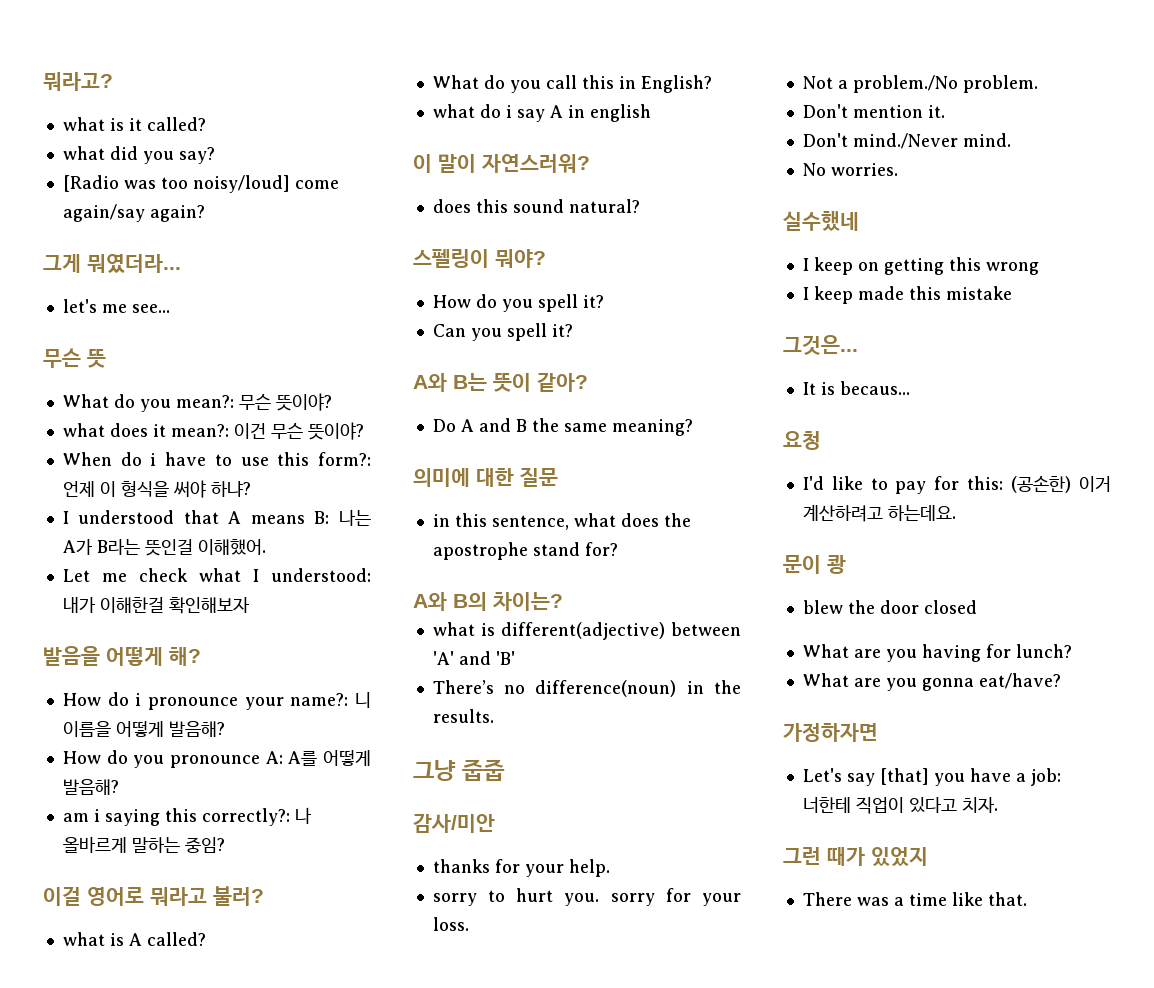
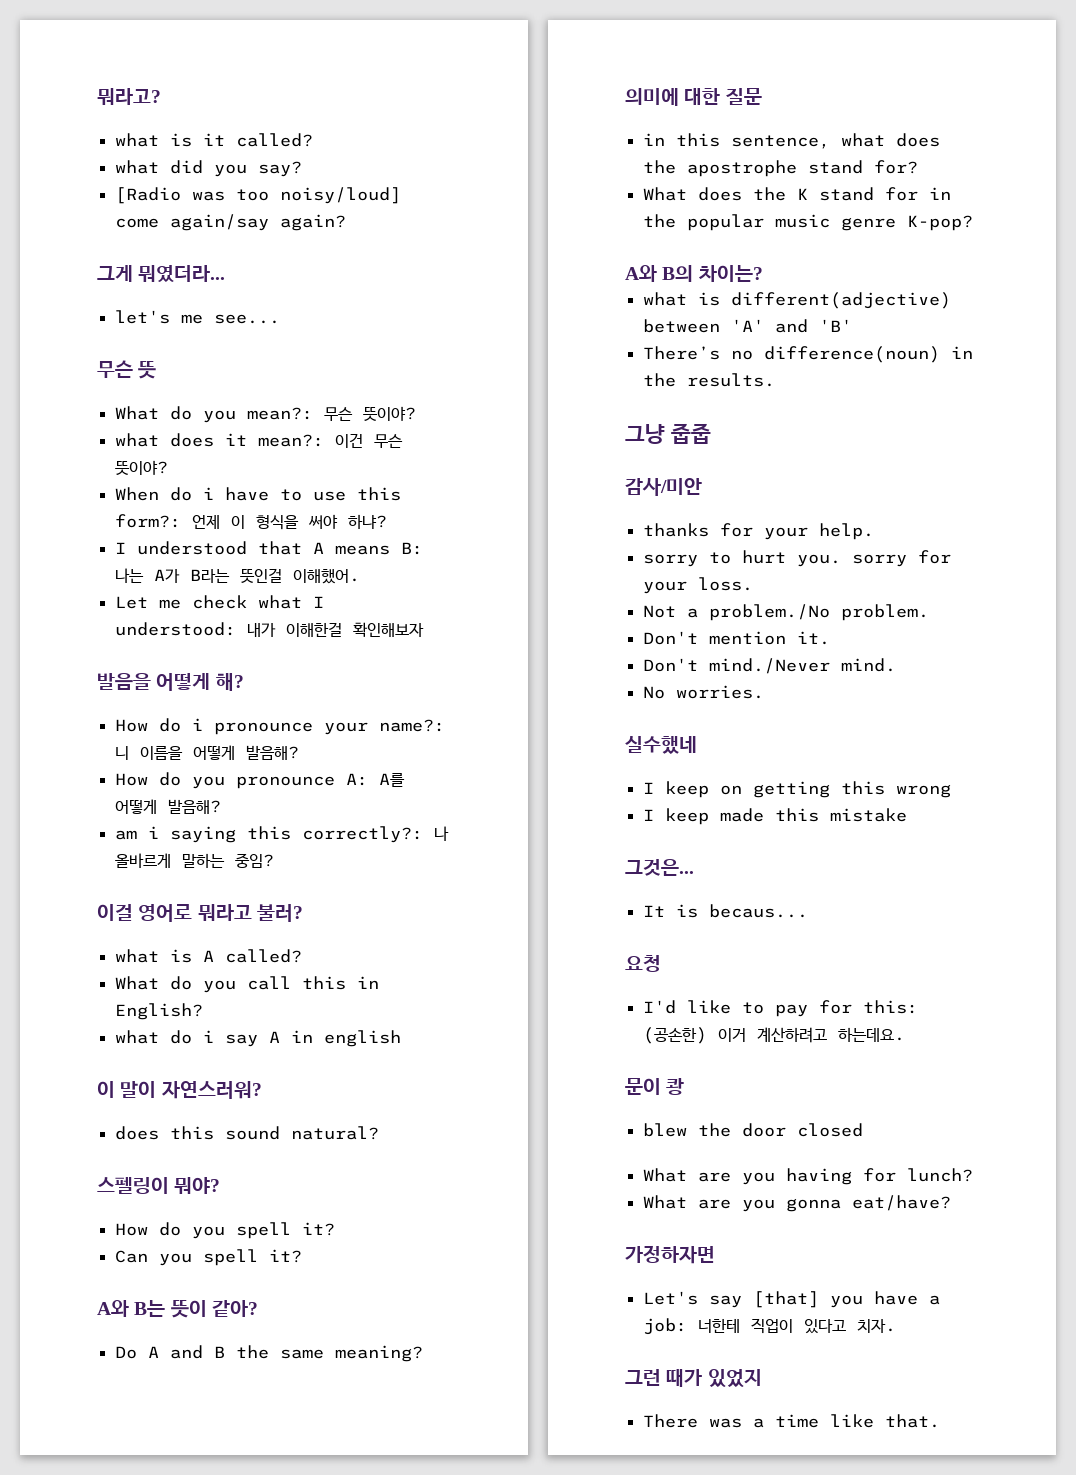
+ What does the K stand for in the popular music genre K-pop?

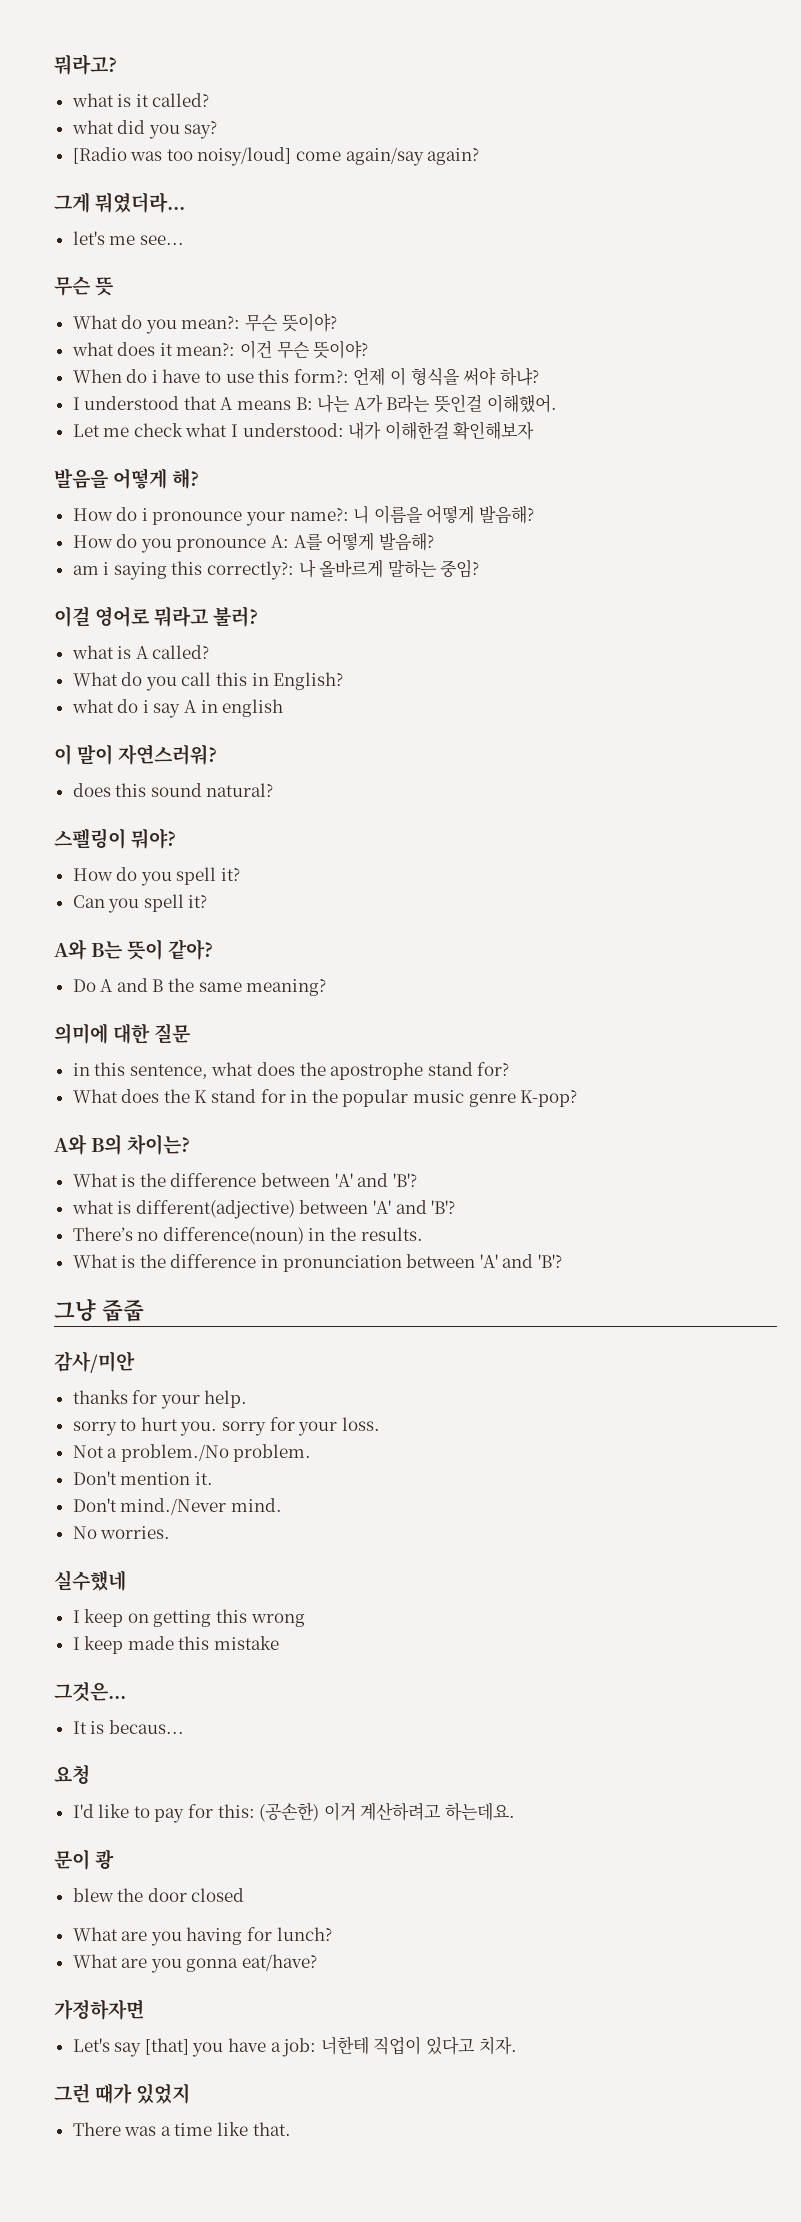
+ What is the difference between 'A' and 'B'?
- what is different(adjective) between 'A' and 'B'
+ what is different(adjective) between 'A' and 'B'?
+ What is the difference in pronunciation between 'A' and 'B'?

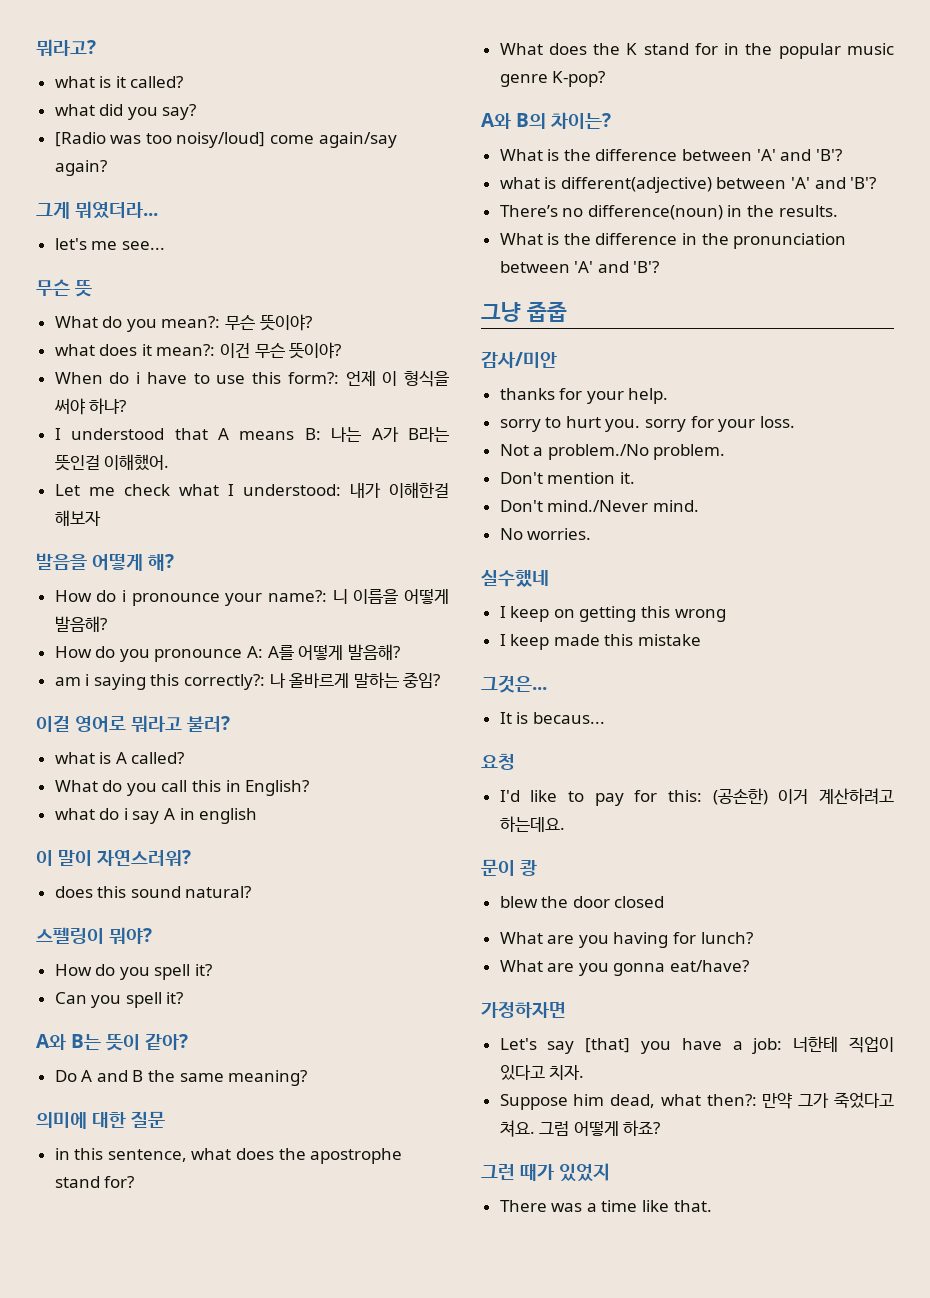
- Let me check what I understood: 내가 이해한걸 확인해보자
+ Let me check what I understood: 내가 이해한걸 해보자
- What is the difference in pronunciation between 'A' and 'B'?
+ What is the difference in the pronunciation between 'A' and 'B'?
+ Suppose him dead, what then?: 만약 그가 죽었다고 쳐요. 그럼 어떻게 하죠?

